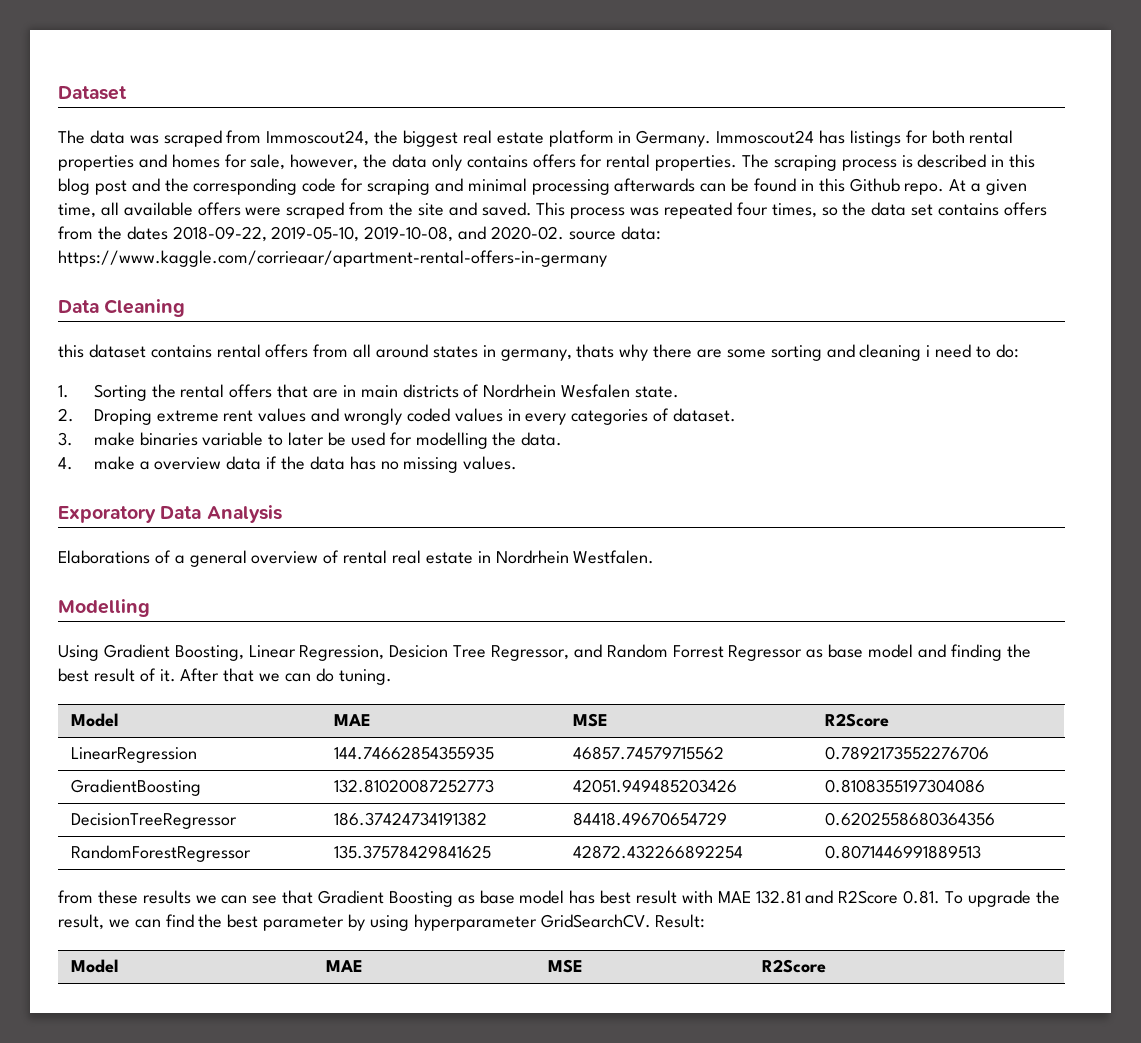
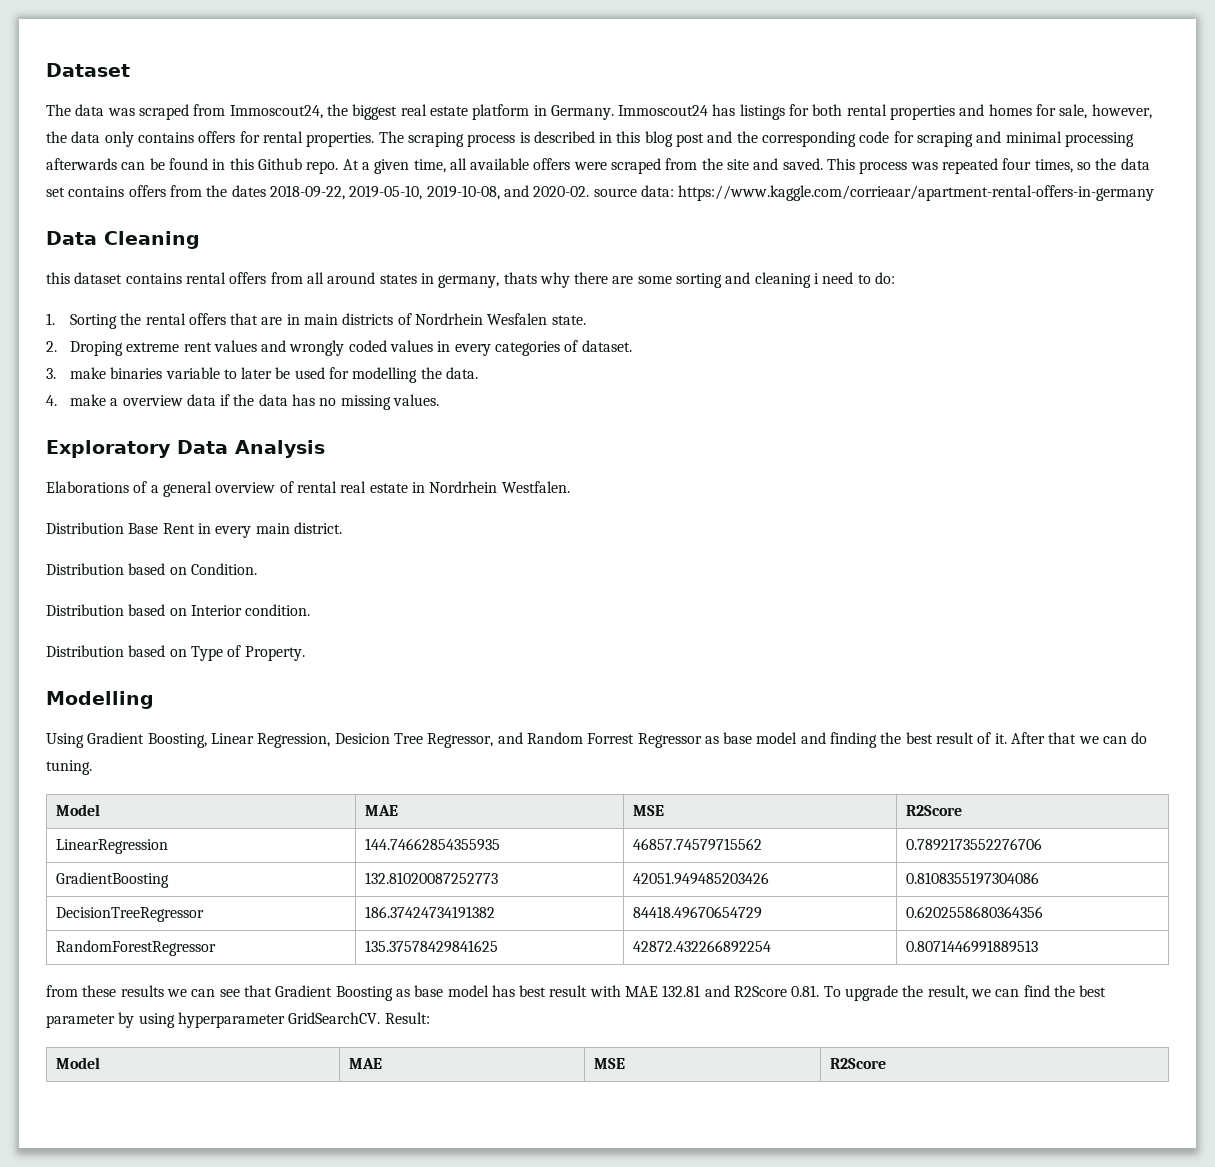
- Exporatory Data Analysis
+ Exploratory Data Analysis
+ Distribution Base Rent in every main district.
+ Distribution based on Condition.
+ Distribution based on Interior condition.
+ Distribution based on Type of Property.

